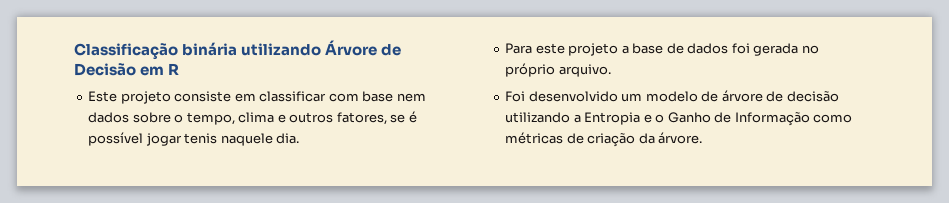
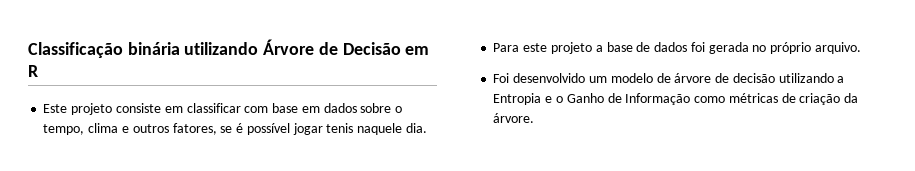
- Este projeto consiste em classificar com base nem dados sobre o tempo, clima e outros fatores, se é possível jogar tenis naquele dia.
+ Este projeto consiste em classificar com base em dados sobre o tempo, clima e outros fatores, se é possível jogar tenis naquele dia.

